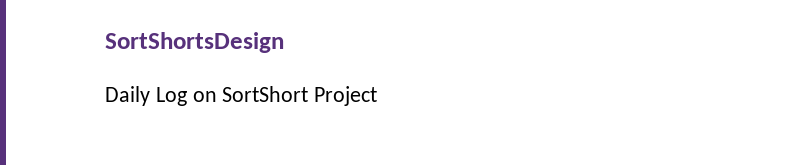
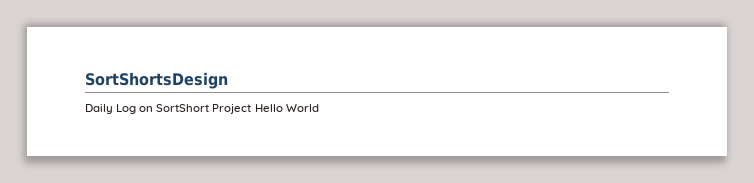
- Daily Log on SortShort Project
+ Daily Log on SortShort Project Hello World

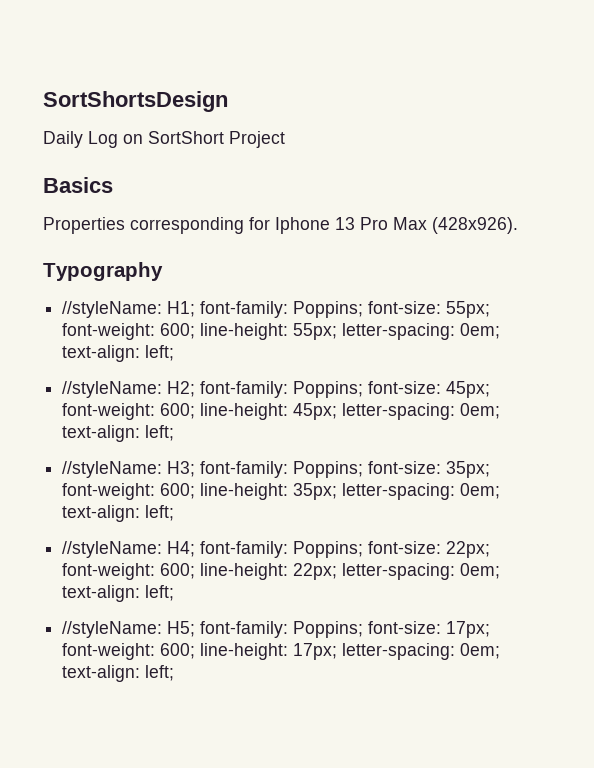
- Daily Log on SortShort Project Hello World
+ Daily Log on SortShort Project
+ Basics
+ Properties corresponding for Iphone 13 Pro Max (428x926).
+ Typography
+ //styleName: H1; font-family: Poppins; font-size: 55px; font-weight: 600; line-height: 55px; letter-spacing: 0em; text-align: left;
+ //styleName: H2; font-family: Poppins; font-size: 45px; font-weight: 600; line-height: 45px; letter-spacing: 0em; text-align: left;
+ //styleName: H3; font-family: Poppins; font-size: 35px; font-weight: 600; line-height: 35px; letter-spacing: 0em; text-align: left;
+ //styleName: H4; font-family: Poppins; font-size: 22px; font-weight: 600; line-height: 22px; letter-spacing: 0em; text-align: left;
+ //styleName: H5; font-family: Poppins; font-size: 17px; font-weight: 600; line-height: 17px; letter-spacing: 0em; text-align: left;

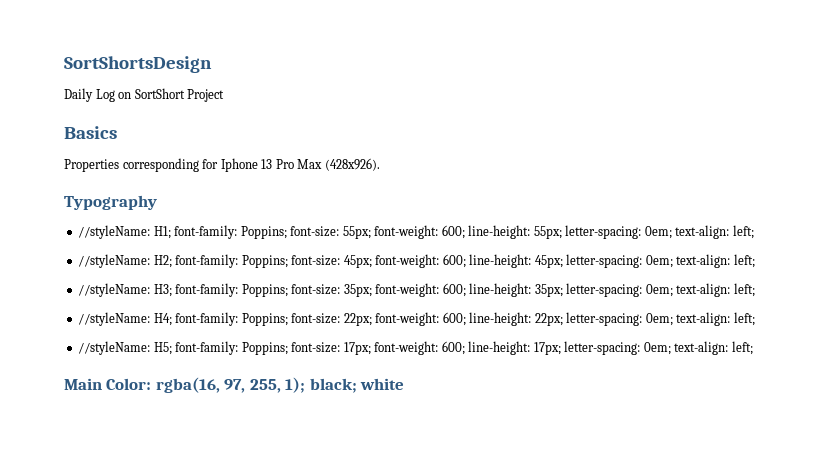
+ Main Color: rgba(16, 97, 255, 1); black; white

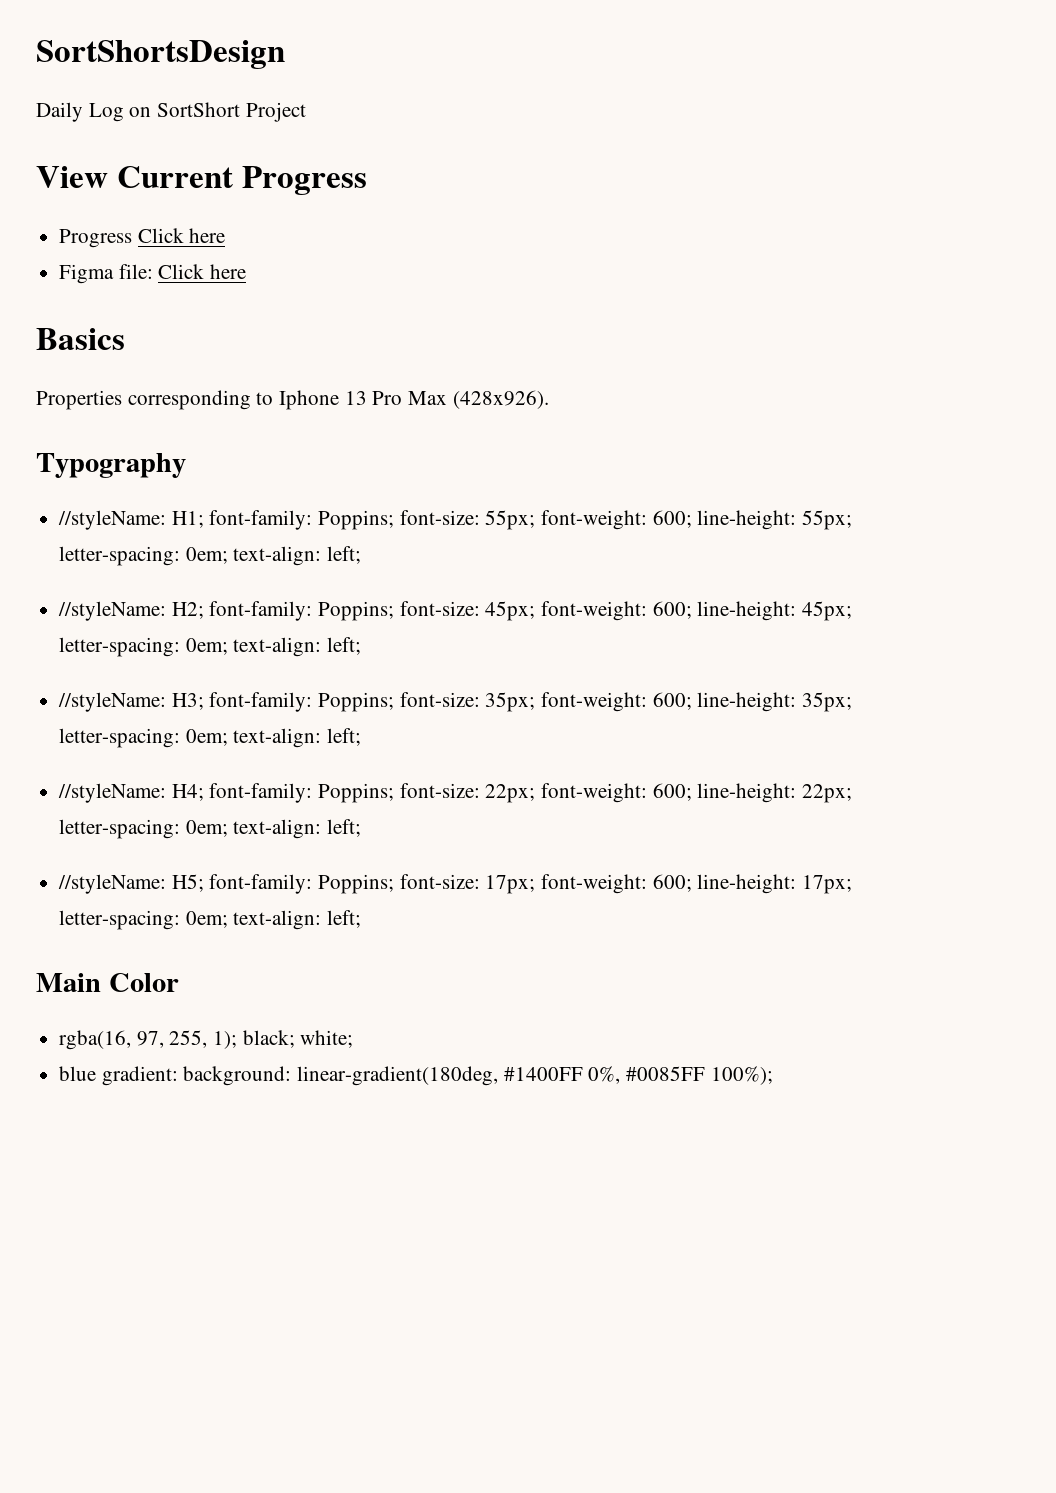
+ View Current Progress
+ Progress Click here
+ Figma file: Click here
- Properties corresponding for Iphone 13 Pro Max (428x926).
+ Properties corresponding to Iphone 13 Pro Max (428x926).
- Main Color: rgba(16, 97, 255, 1); black; white
+ Main Color
+ rgba(16, 97, 255, 1); black; white;
+ blue gradient: background: linear-gradient(180deg, #1400FF 0%, #0085FF 100%);

